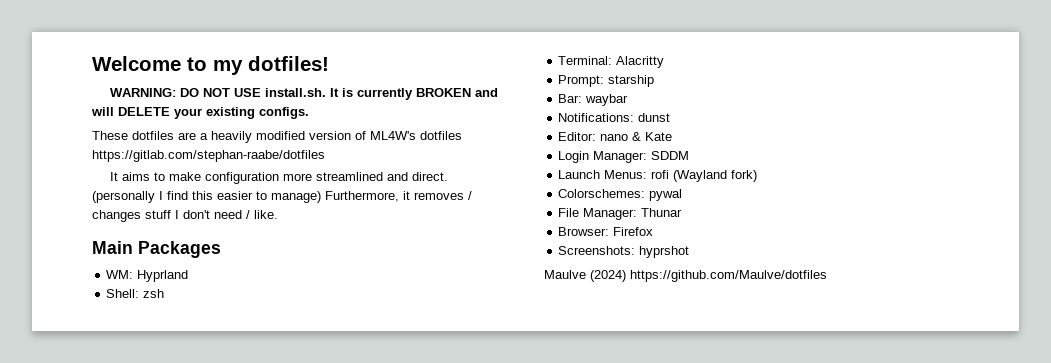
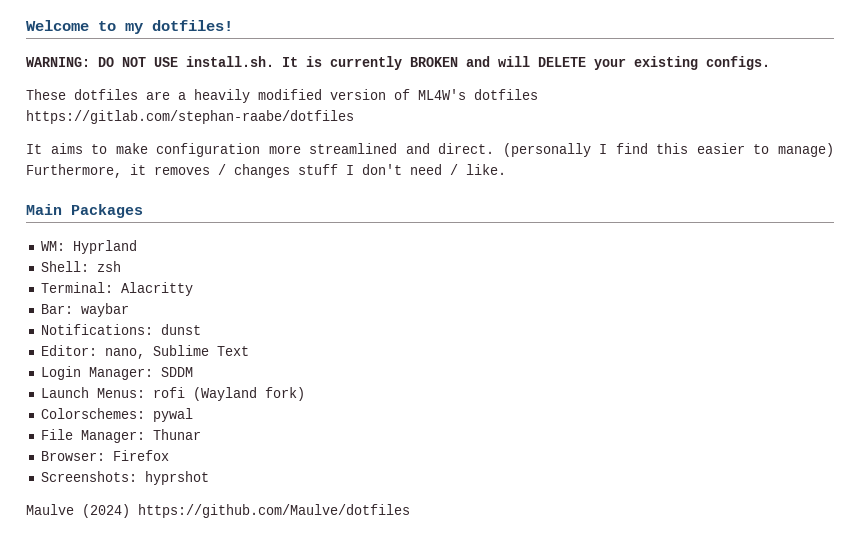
- Prompt: starship
- Editor: nano & Kate
+ Editor: nano, Sublime Text

